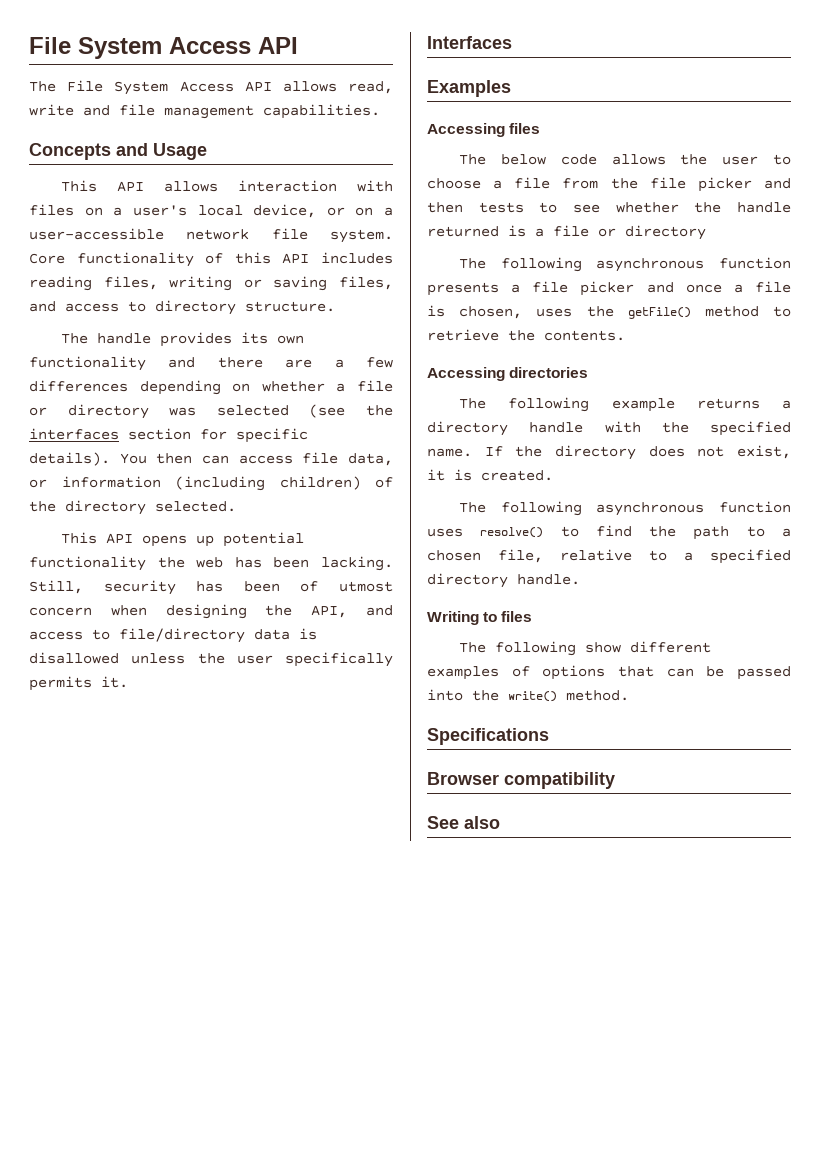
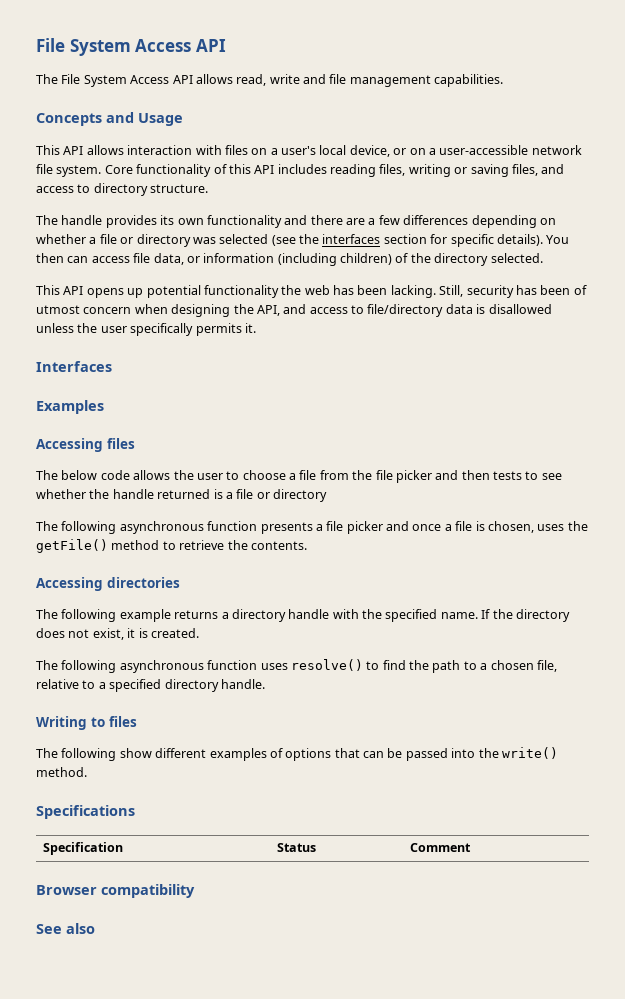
+ Specification | Status | Comment

